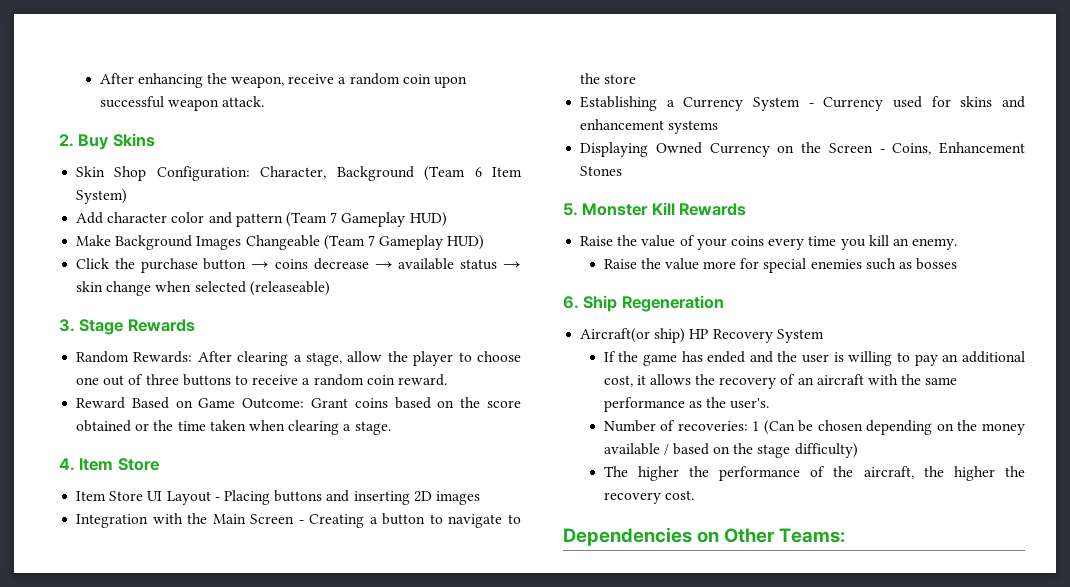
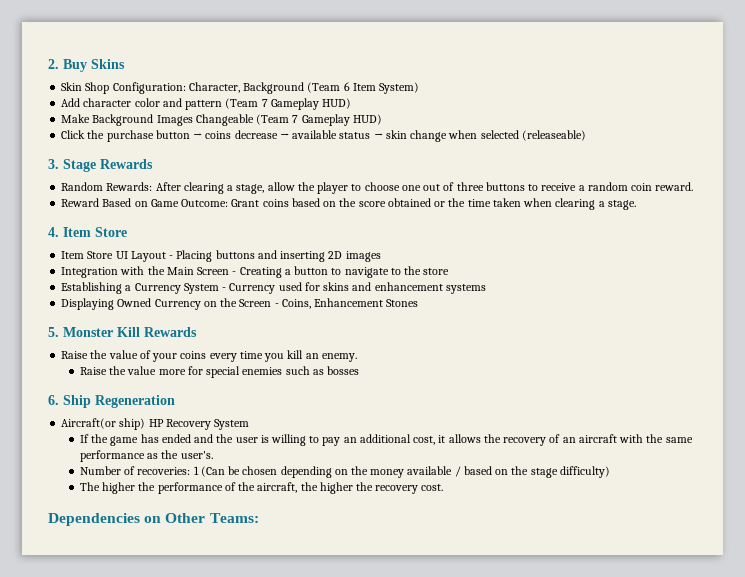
- After enhancing the weapon, receive a random coin upon successful weapon attack.

